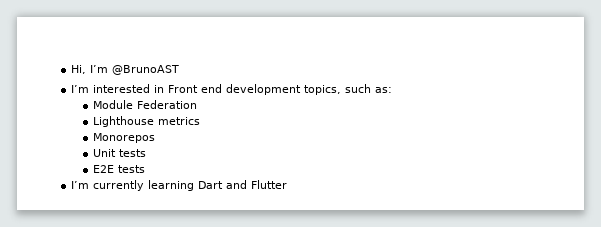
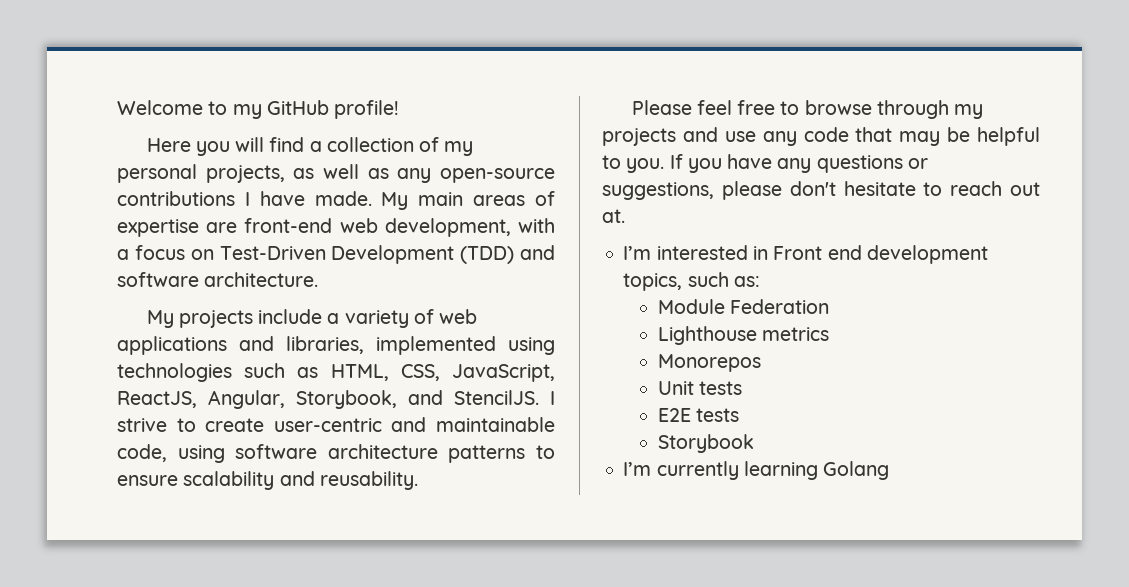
- Hi, I’m @BrunoAST
+ Welcome to my GitHub profile!
+ Here you will find a collection of my personal projects, as well as any open-source contributions I have made. My main areas of expertise are front-end web development, with a focus on Test-Driven Development (TDD) and software architecture.
+ My projects include a variety of web applications and libraries, implemented using technologies such as HTML, CSS, JavaScript, ReactJS, Angular, Storybook, and StencilJS. I strive to create user-centric and maintainable code, using software architecture patterns to ensure scalability and reusability.
+ Please feel free to browse through my projects and use any code that may be helpful to you. If you have any questions or suggestions, please don't hesitate to reach out at.
+ Storybook
- I’m currently learning Dart and Flutter
+ I’m currently learning Golang

